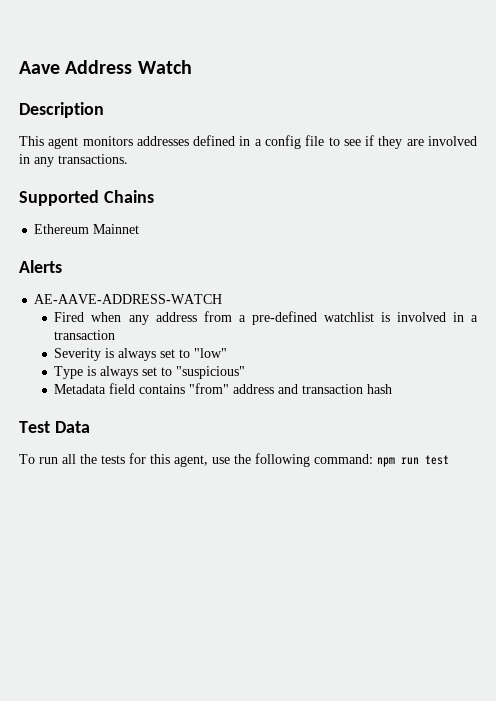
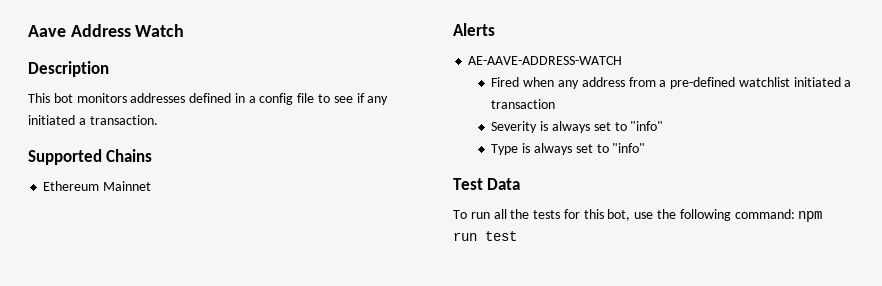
- This agent monitors addresses defined in a config file to see if they are involved in any transactions.
+ This bot monitors addresses defined in a config file to see if any initiated a transaction.
- Fired when any address from a pre-defined watchlist is involved in a transaction
+ Fired when any address from a pre-defined watchlist initiated a transaction
- Severity is always set to "low"
+ Severity is always set to "info"
- Type is always set to "suspicious"
- Metadata field contains "from" address and transaction hash
+ Type is always set to "info"
- To run all the tests for this agent, use the following command: npm run test
+ To run all the tests for this bot, use the following command: npm run test

